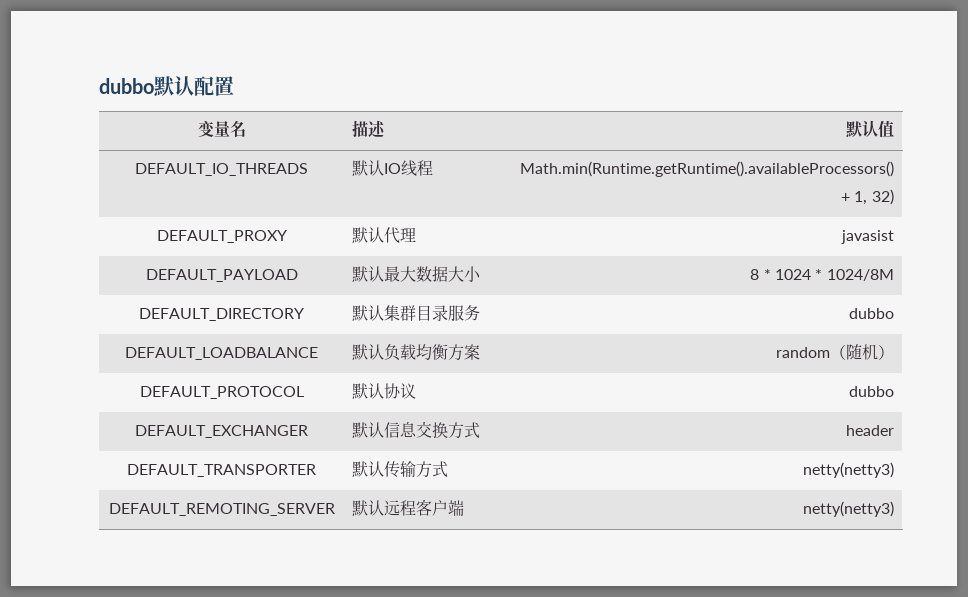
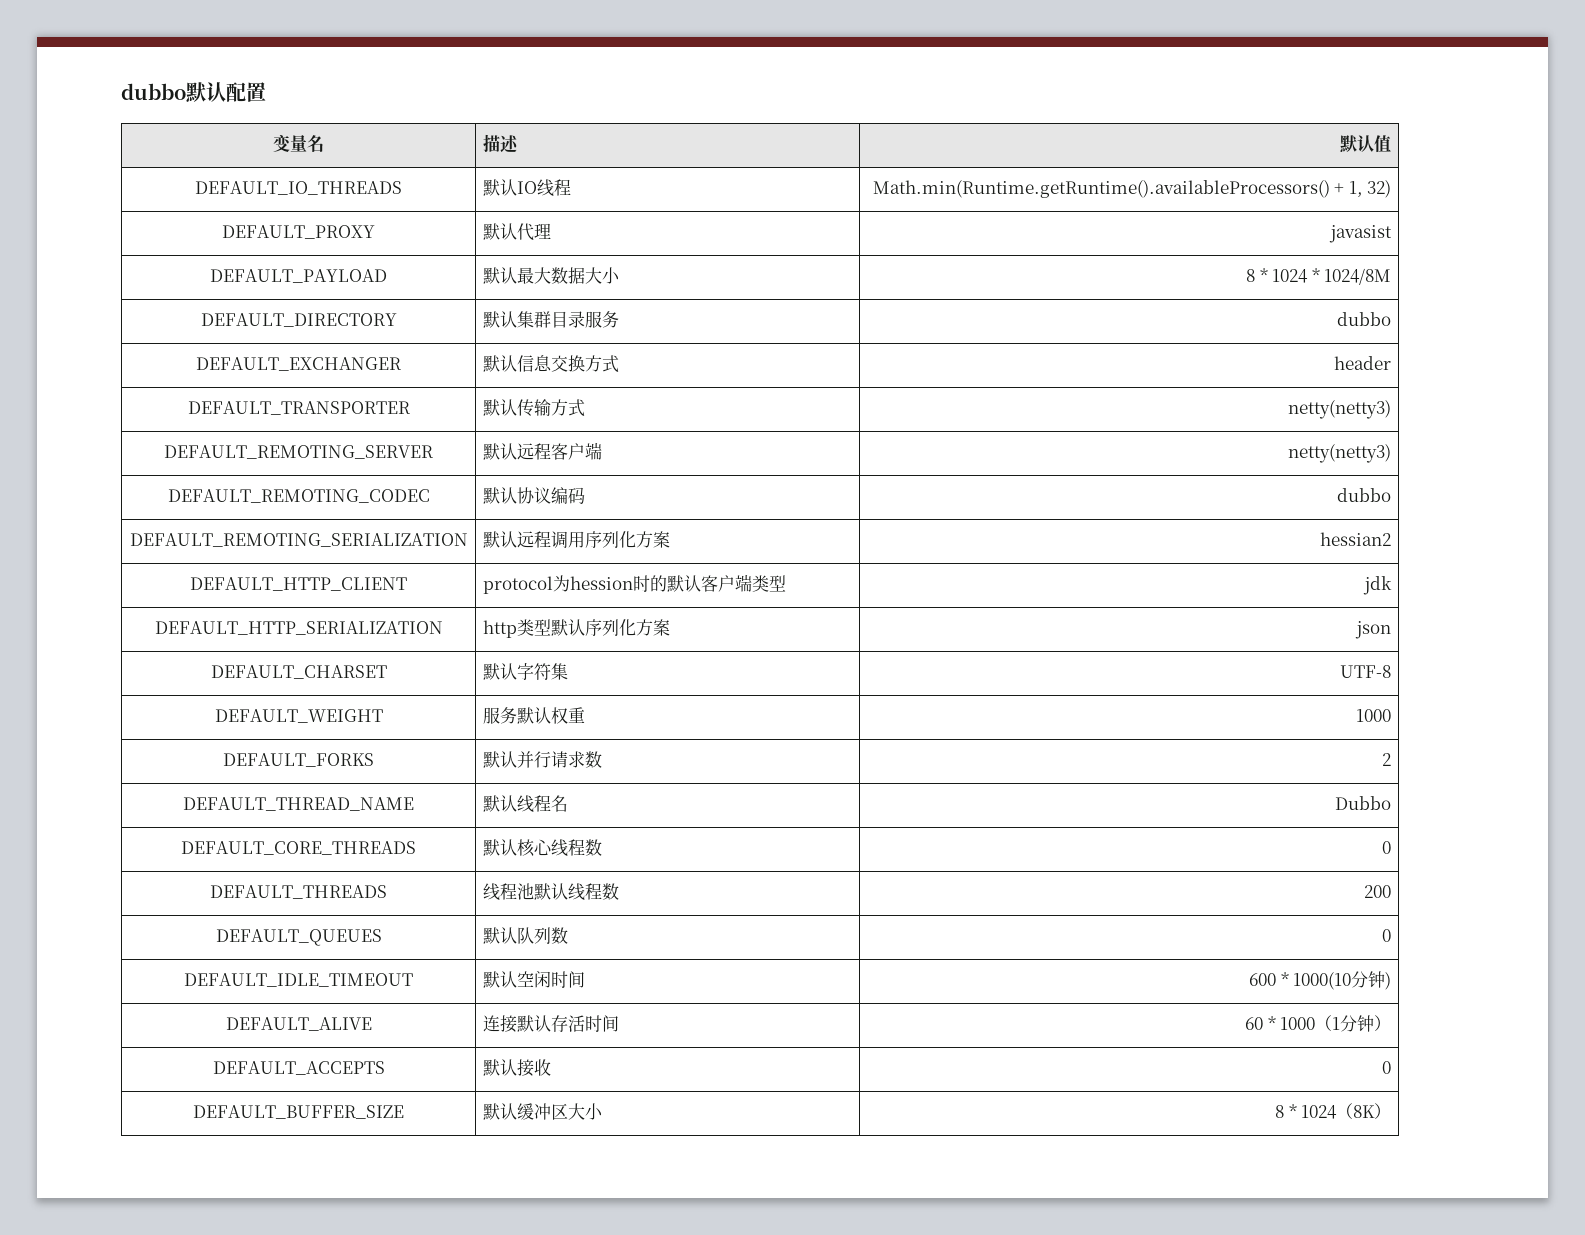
- DEFAULT_LOADBALANCE | 默认负载均衡方案 | random（随机）
- DEFAULT_PROTOCOL | 默认协议 | dubbo
+ DEFAULT_REMOTING_CODEC | 默认协议编码 | dubbo
+ DEFAULT_REMOTING_SERIALIZATION | 默认远程调用序列化方案 | hessian2
+ DEFAULT_HTTP_CLIENT | protocol为hession时的默认客户端类型 | jdk
+ DEFAULT_HTTP_SERIALIZATION | http类型默认序列化方案 | json
+ DEFAULT_CHARSET | 默认字符集 | UTF-8
+ DEFAULT_WEIGHT | 服务默认权重 | 1000
+ DEFAULT_FORKS | 默认并行请求数 | 2
+ DEFAULT_THREAD_NAME | 默认线程名 | Dubbo
+ DEFAULT_CORE_THREADS | 默认核心线程数 | 0
+ DEFAULT_THREADS | 线程池默认线程数 | 200
+ DEFAULT_QUEUES | 默认队列数 | 0
+ DEFAULT_IDLE_TIMEOUT | 默认空闲时间 | 600 * 1000(10分钟)
+ DEFAULT_ALIVE | 连接默认存活时间 | 60 * 1000（1分钟）
+ DEFAULT_ACCEPTS | 默认接收 | 0
+ DEFAULT_BUFFER_SIZE | 默认缓冲区大小 | 8 * 1024（8K）

